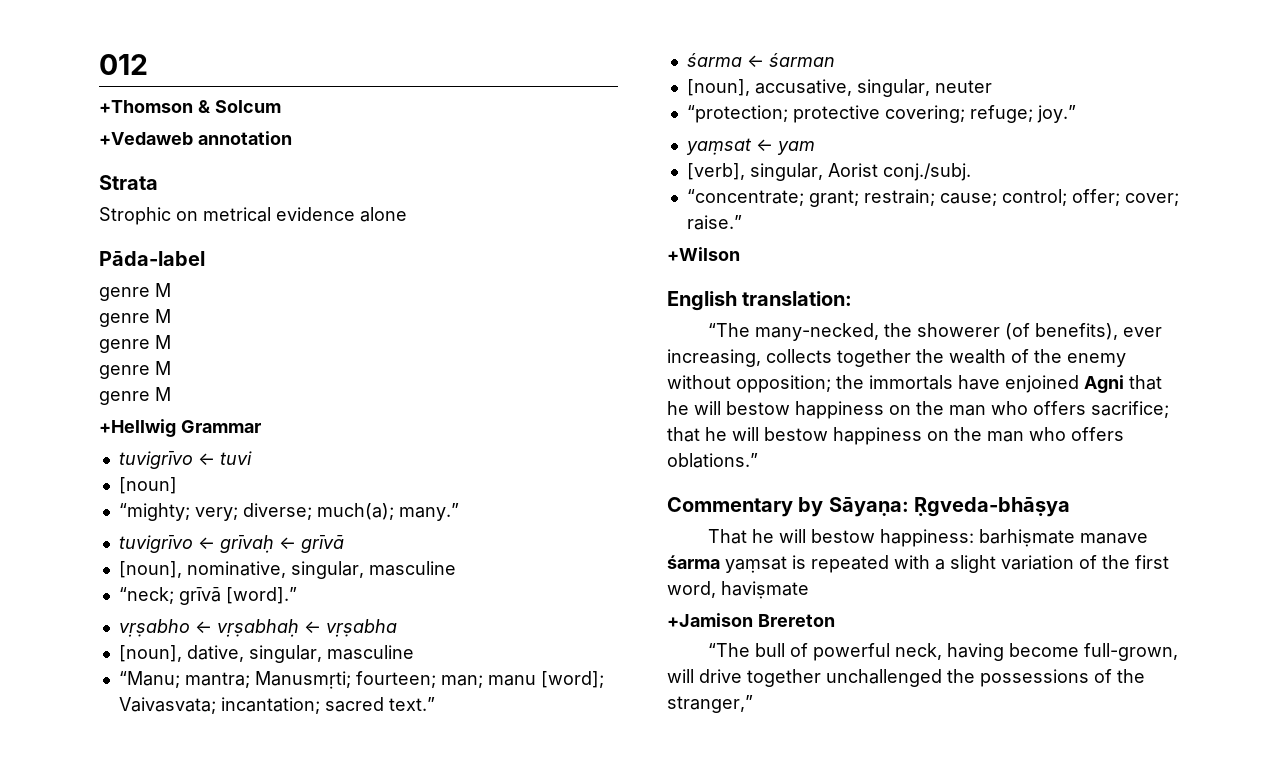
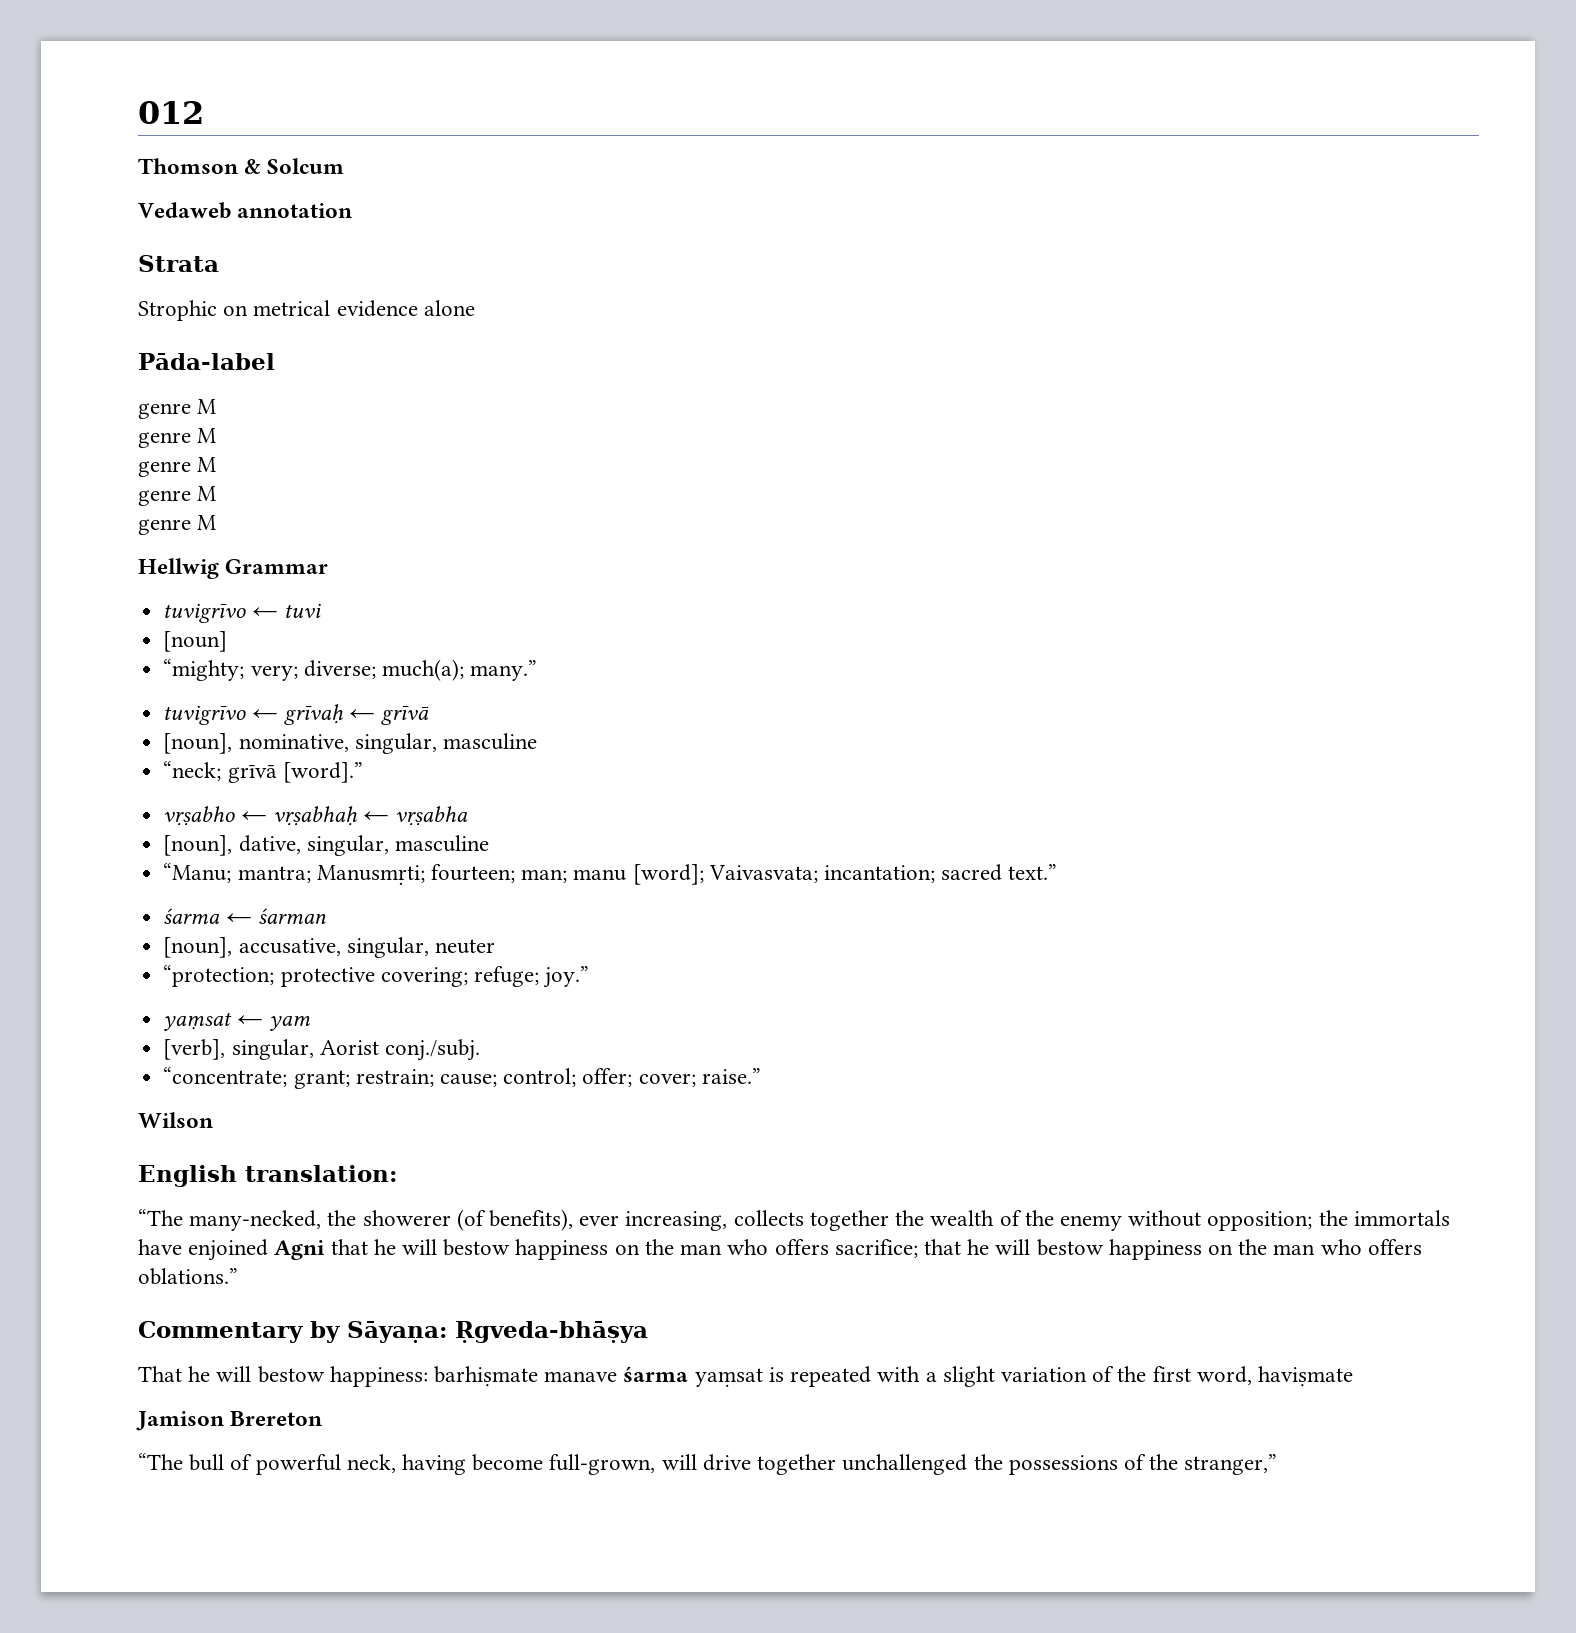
- +Thomson & Solcum
+ Thomson & Solcum
- +Vedaweb annotation
+ Vedaweb annotation
- +Hellwig Grammar
+ Hellwig Grammar
- +Wilson
+ Wilson
- +Jamison Brereton
+ Jamison Brereton

